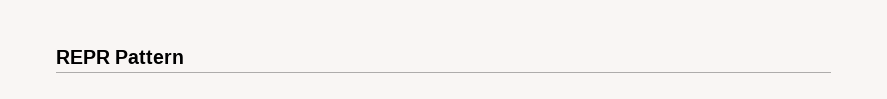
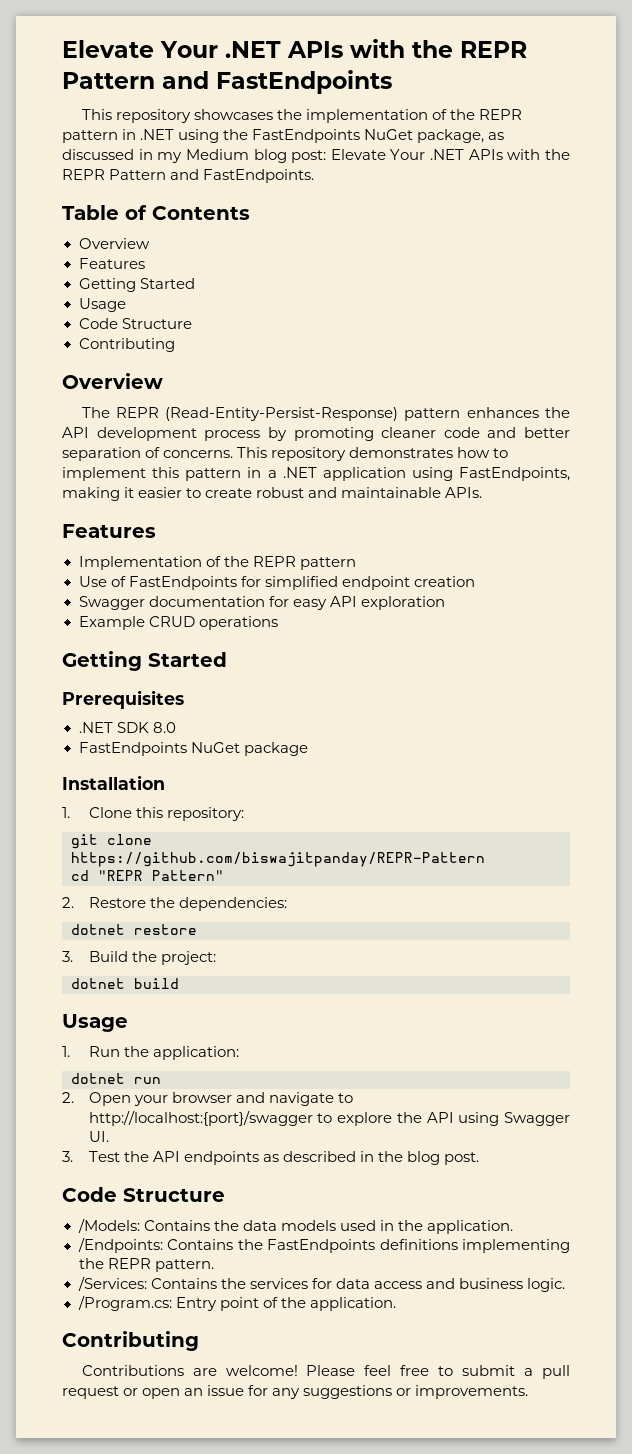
- REPR Pattern
+ Elevate Your .NET APIs with the REPR Pattern and FastEndpoints
+ This repository showcases the implementation of the REPR pattern in .NET using the FastEndpoints NuGet package, as discussed in my Medium blog post: Elevate Your .NET APIs with the REPR Pattern and FastEndpoints.
+ Table of Contents
+ Overview
+ Features
+ Getting Started
+ Usage
+ Code Structure
+ Contributing
+ Overview
+ The REPR (Read-Entity-Persist-Response) pattern enhances the API development process by promoting cleaner code and better separation of concerns. This repository demonstrates how to implement this pattern in a .NET application using FastEndpoints, making it easier to create robust and maintainable APIs.
+ Features
+ Implementation of the REPR pattern
+ Use of FastEndpoints for simplified endpoint creation
+ Swagger documentation for easy API exploration
+ Example CRUD operations
+ Getting Started
+ Prerequisites
+ .NET SDK 8.0
+ FastEndpoints NuGet package
+ Installation
+ 1. Clone this repository:
+ git clone https://github.com/biswajitpanday/REPR-Pattern
+ cd "REPR Pattern"
+ 2. Restore the dependencies:
+ dotnet restore
+ 3. Build the project:
+ dotnet build
+ Usage
+ 1. Run the application:
+ dotnet run
+ 2. Open your browser and navigate to http://localhost:{port}/swagger to explore the API using Swagger UI.
+ 3. Test the API endpoints as described in the blog post.
+ Code Structure
+ /Models: Contains the data models used in the application.
+ /Endpoints: Contains the FastEndpoints definitions implementing the REPR pattern.
+ /Services: Contains the services for data access and business logic.
+ /Program.cs: Entry point of the application.
+ Contributing
+ Contributions are welcome! Please feel free to submit a pull request or open an issue for any suggestions or improvements.

